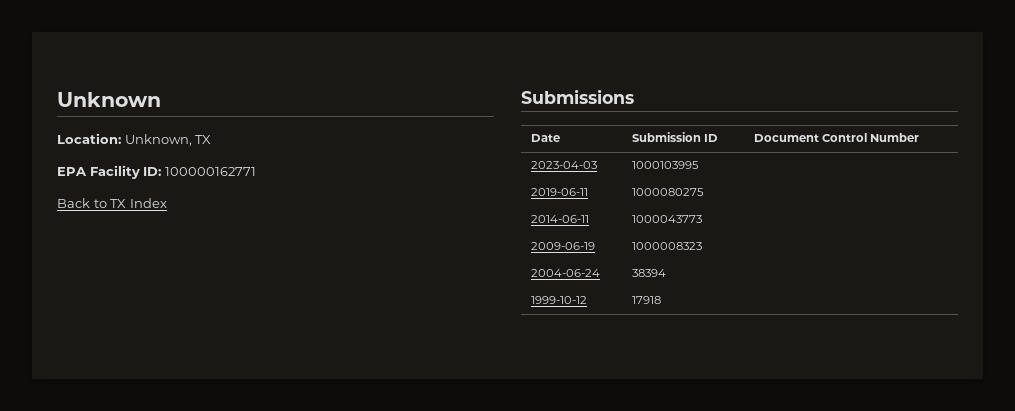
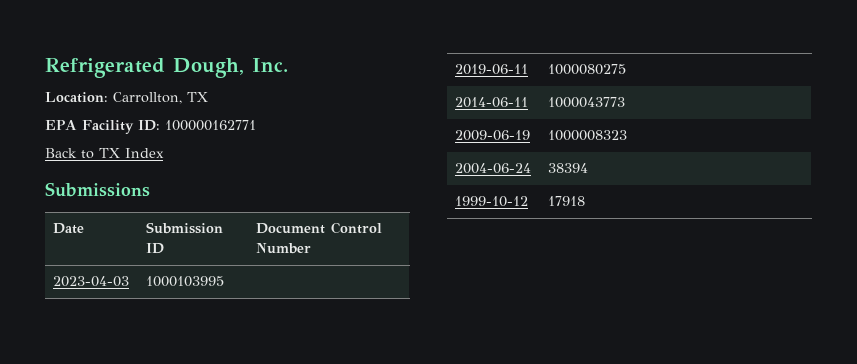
- Unknown
+ Refrigerated Dough, Inc.
- Location: Unknown, TX
+ Location: Carrollton, TX

